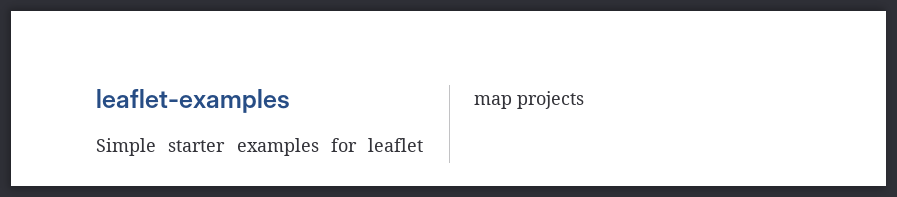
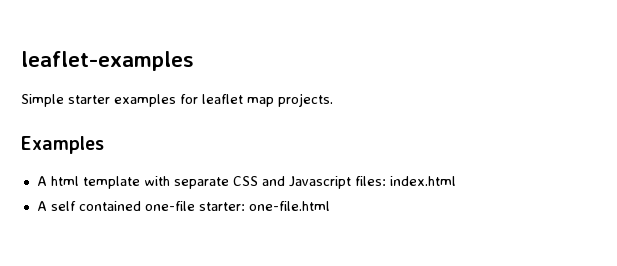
- Simple starter examples for leaflet map projects
+ Simple starter examples for leaflet map projects.
+ Examples
+ A html template with separate CSS and Javascript files: index.html
+ A self contained one-file starter: one-file.html

